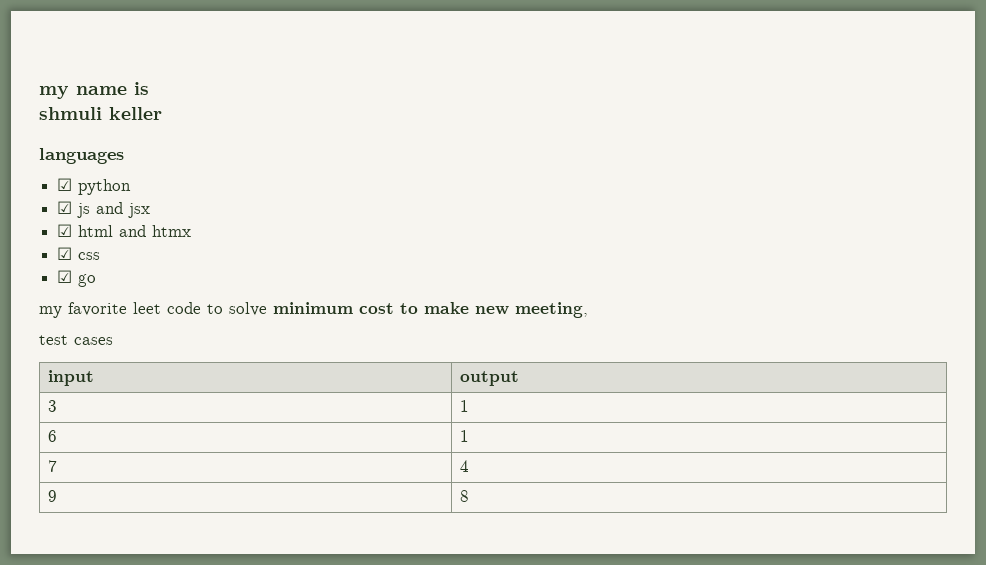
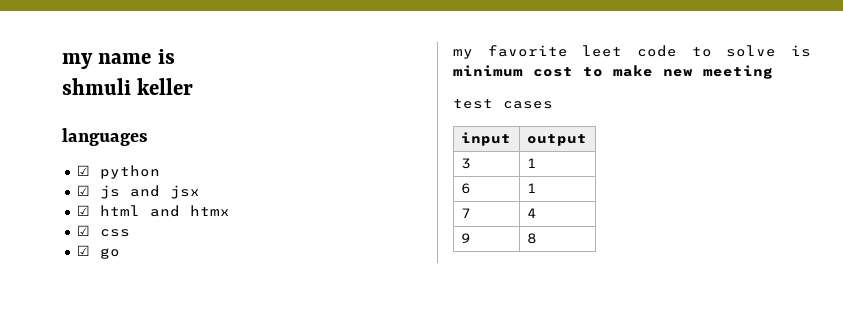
- my favorite leet code to solve minimum cost to make new meeting,
+ my favorite leet code to solve is minimum cost to make new meeting

